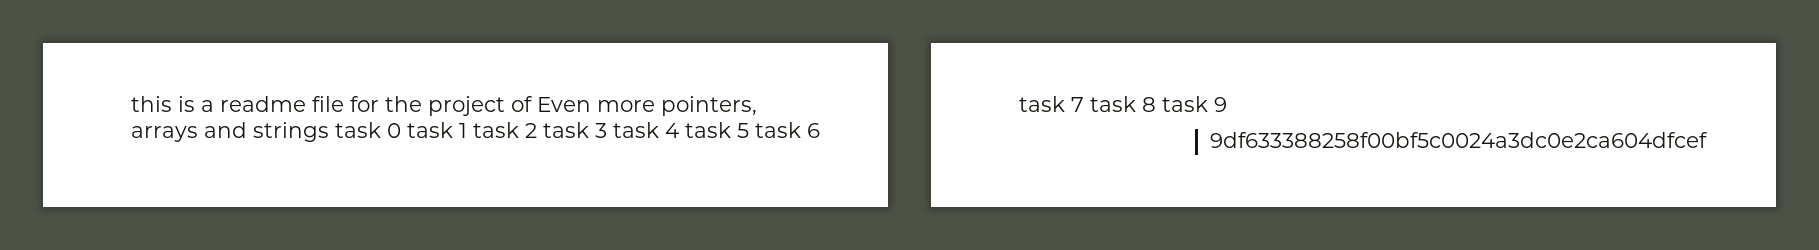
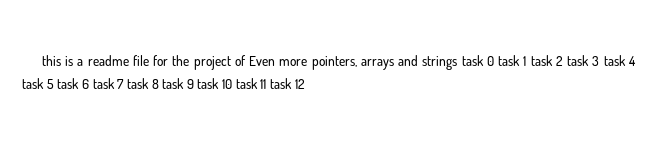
- this is a readme file for the project of Even more pointers, arrays and strings task 0 task 1 task 2 task 3 task 4 task 5 task 6 task 7 task 8 task 9
- 9df633388258f00bf5c0024a3dc0e2ca604dfcef
+ this is a readme file for the project of Even more pointers, arrays and strings task 0 task 1 task 2 task 3 task 4 task 5 task 6 task 7 task 8 task 9 task 10 task 11 task 12

